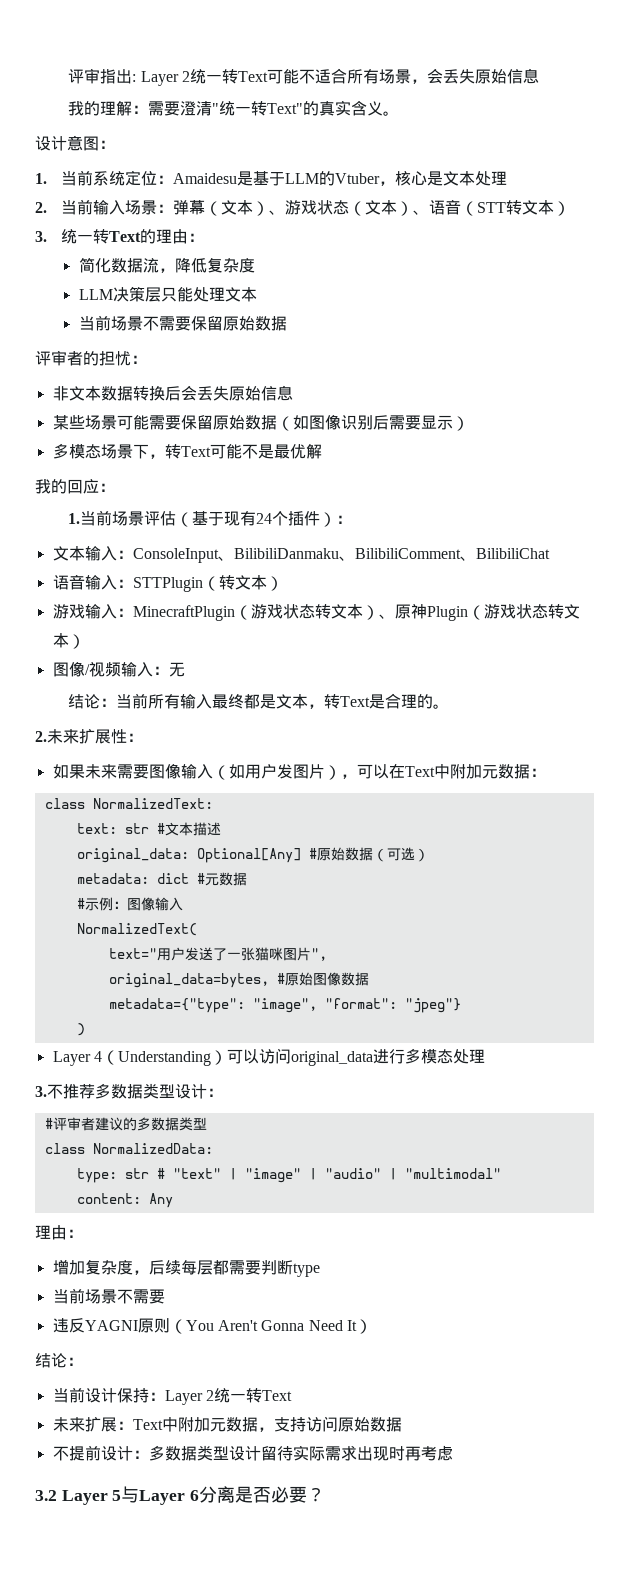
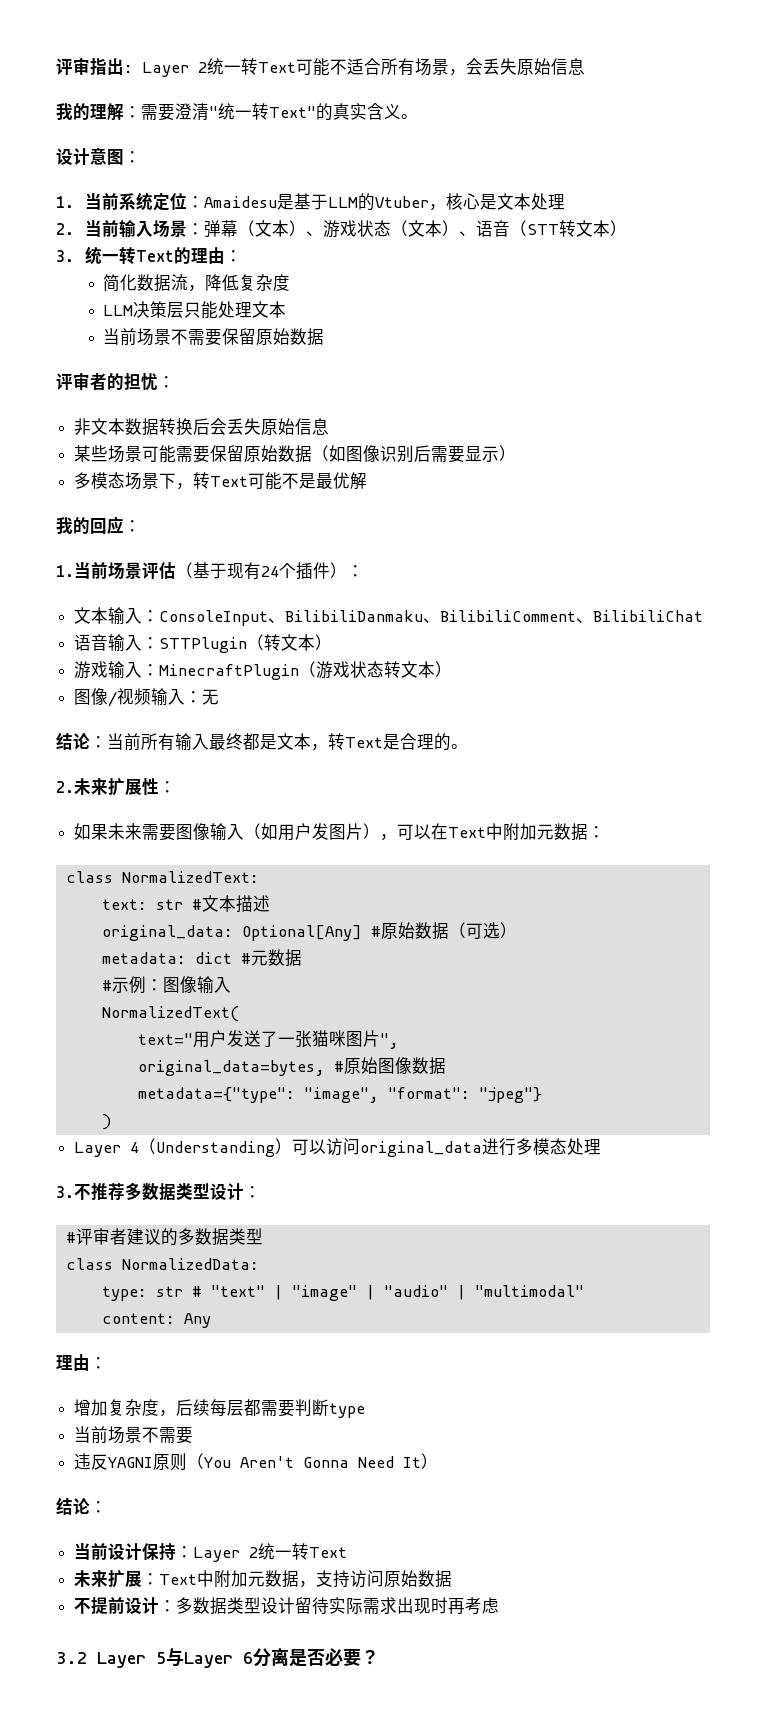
- 游戏输入：MinecraftPlugin（游戏状态转文本）、原神Plugin（游戏状态转文本）
+ 游戏输入：MinecraftPlugin（游戏状态转文本）

